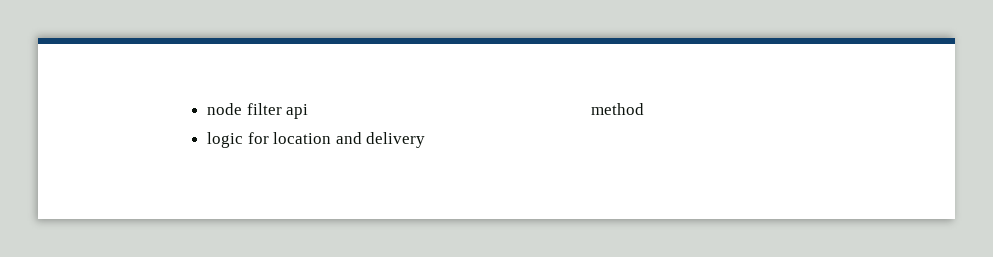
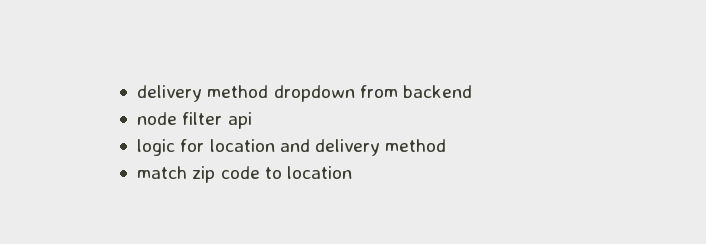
+ delivery method dropdown from backend
+ match zip code to location

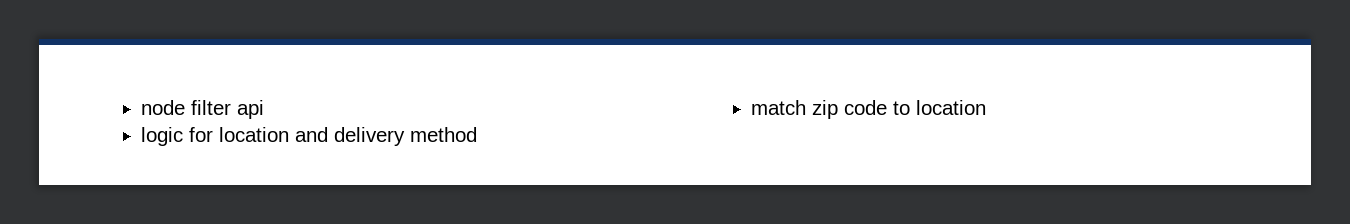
- delivery method dropdown from backend

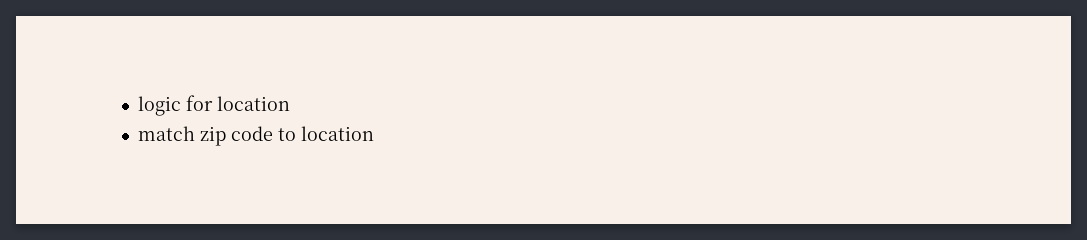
- node filter api
- logic for location and delivery method
+ logic for location

